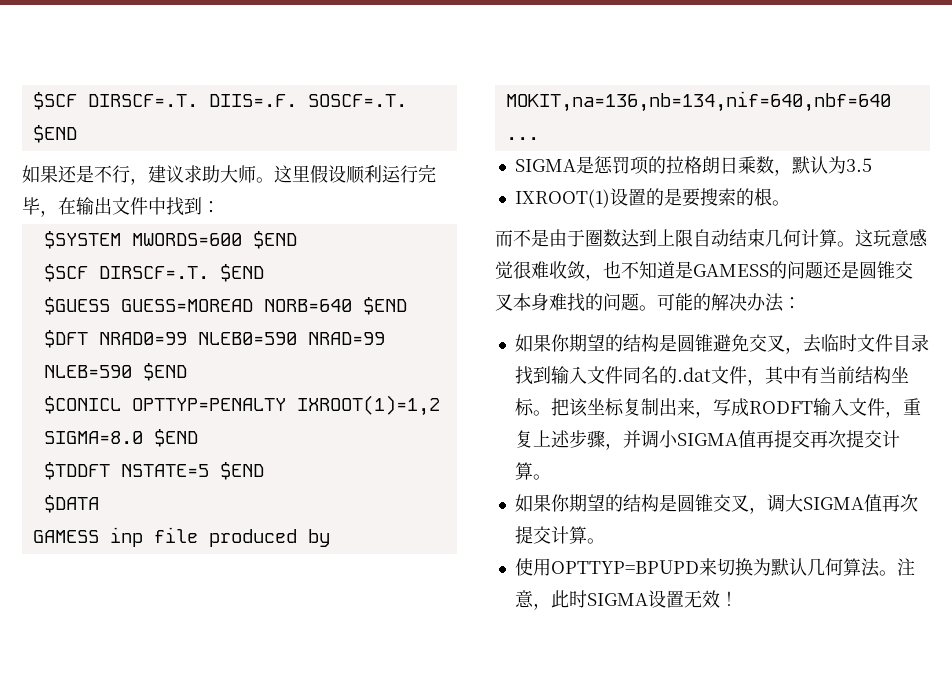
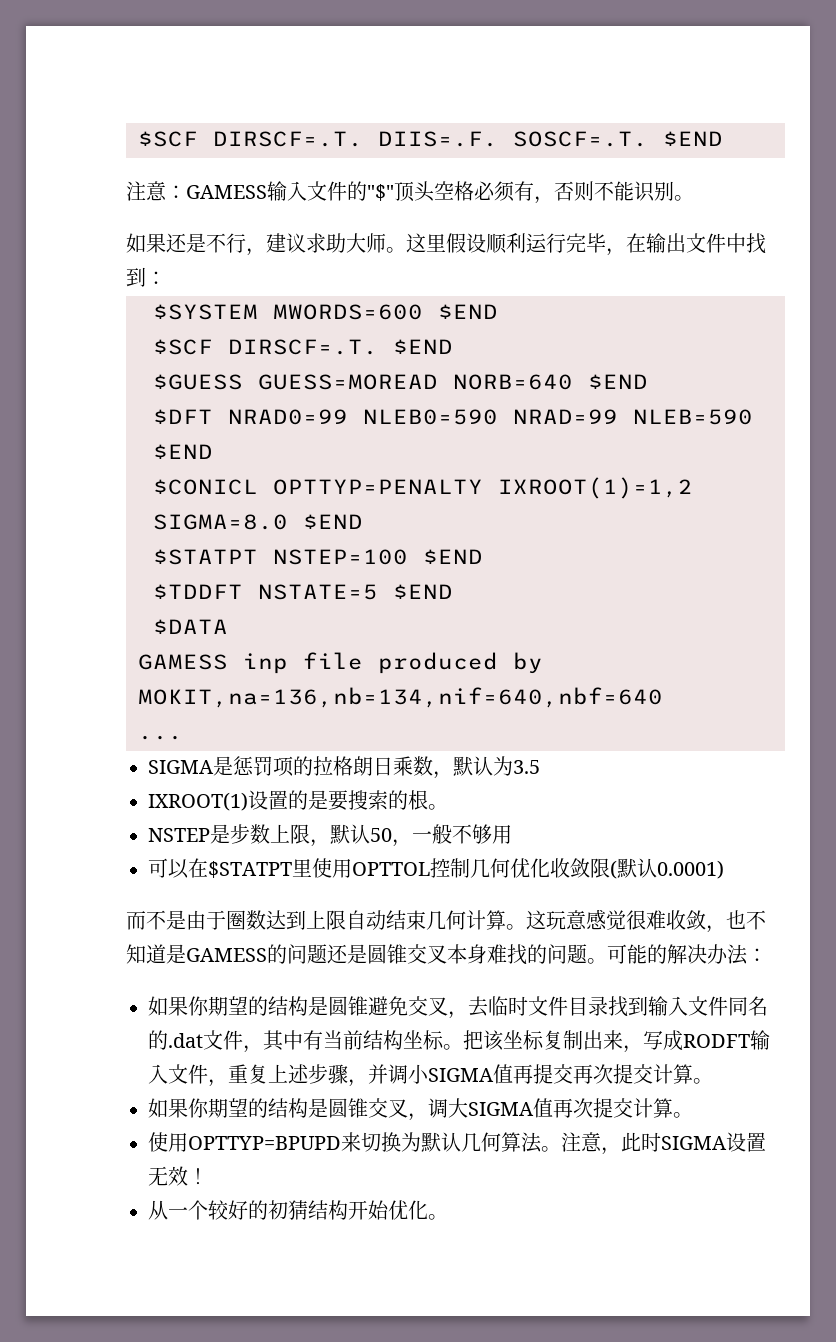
+ 注意：GAMESS输入文件的"$"顶头空格必须有，否则不能识别。
+ $STATPT NSTEP=100 $END
+ NSTEP是步数上限，默认50，一般不够用
+ 可以在$STATPT里使用OPTTOL控制几何优化收敛限(默认0.0001)
+ 从一个较好的初猜结构开始优化。

